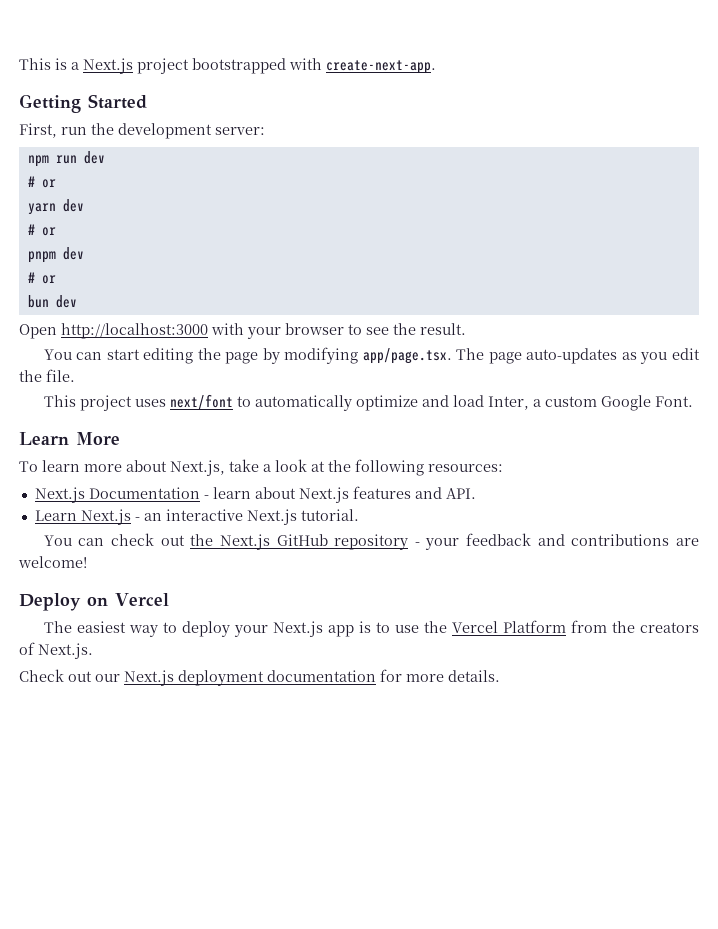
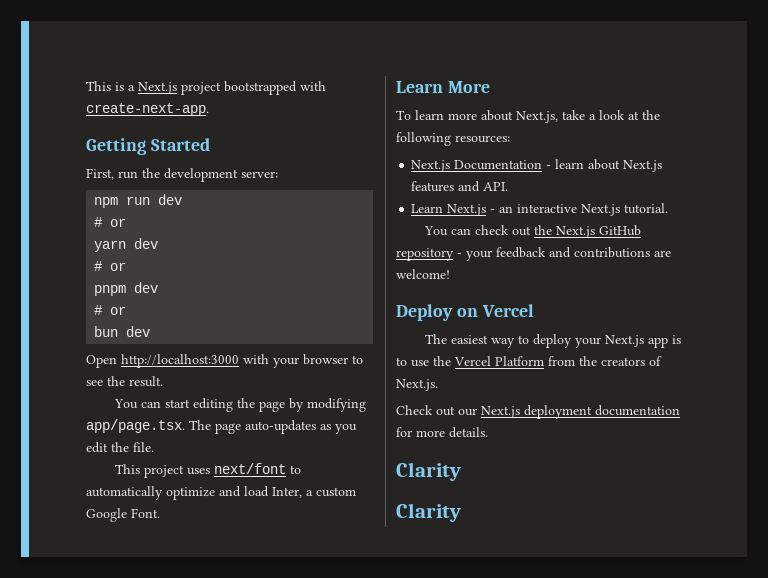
  Check out our Next.js deployment documentation for more details.
+ Clarity
+ Clarity

